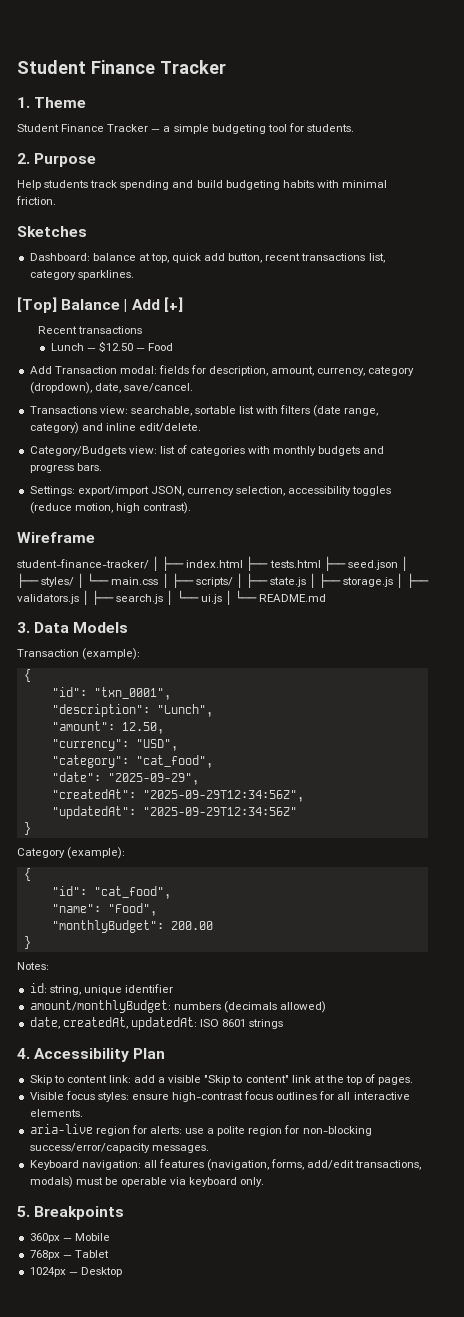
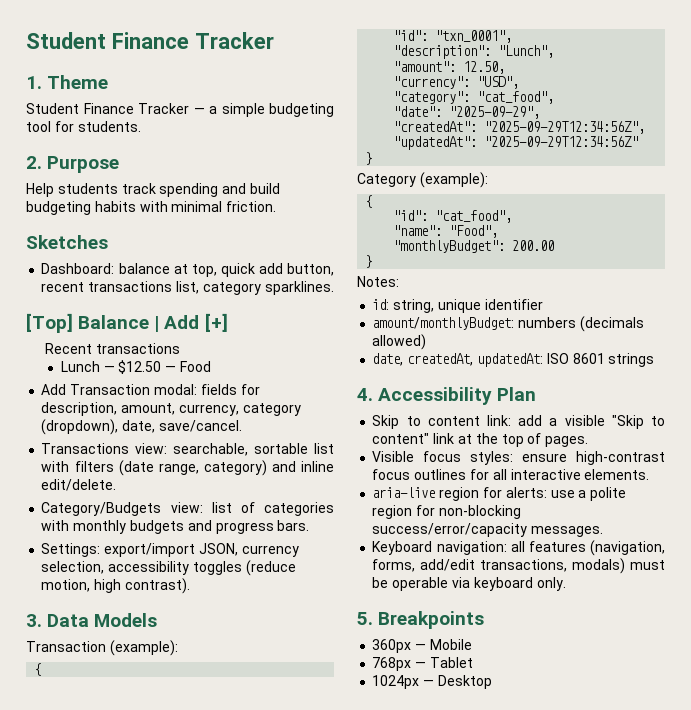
- Wireframe
- student-finance-tracker/ │ ├── index.html ├── tests.html ├── seed.json │ ├── styles/ │ └── main.css │ ├── scripts/ │ ├── state.js │ ├── storage.js │ ├── validators.js │ ├── search.js │ └── ui.js │ └── README.md

